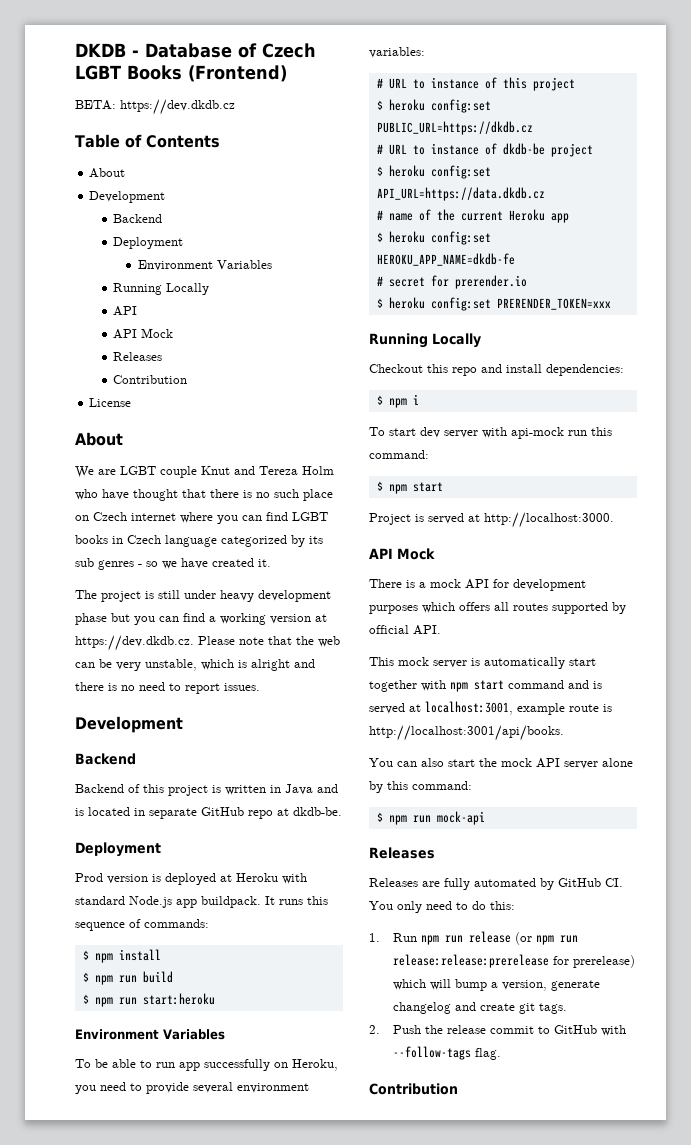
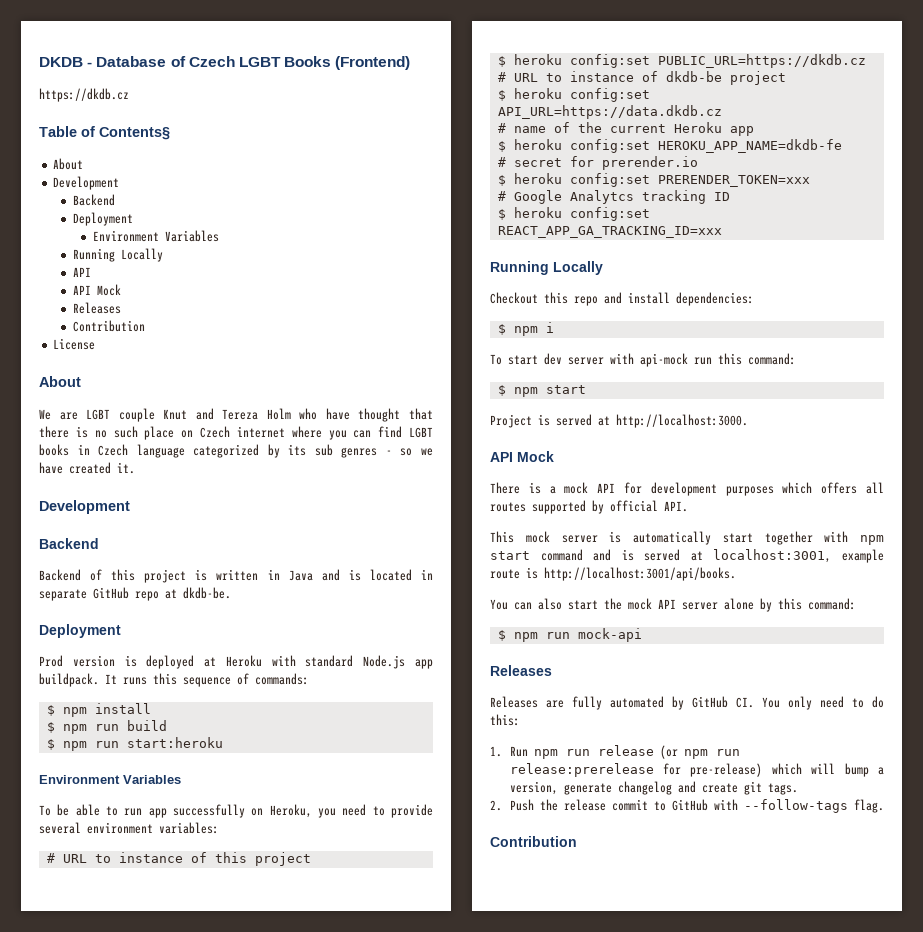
- BETA: https://dev.dkdb.cz
+ https://dkdb.cz
- Table of Contents
+ Table of Contents§
- The project is still under heavy development phase but you can find a working version at https://dev.dkdb.cz. Please note that the web can be very unstable, which is alright and there is no need to report issues.
+ # Google Analytcs tracking ID
+ $ heroku config:set REACT_APP_GA_TRACKING_ID=xxx
- 1. Run npm run release (or npm run release:release:prerelease for prerelease) which will bump a version, generate changelog and create git tags.
+ 1. Run npm run release (or npm run release:prerelease for pre-release) which will bump a version, generate changelog and create git tags.

